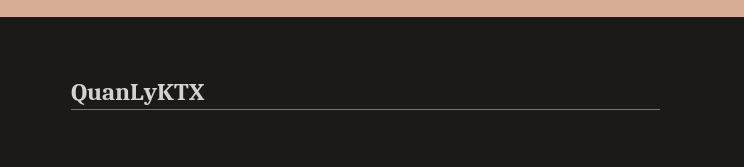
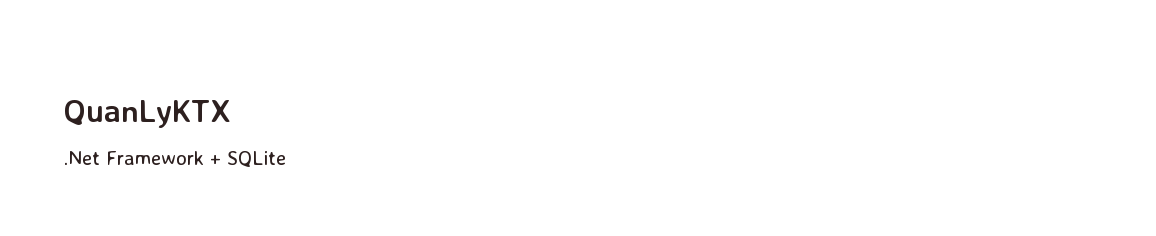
+ .Net Framework + SQLite

